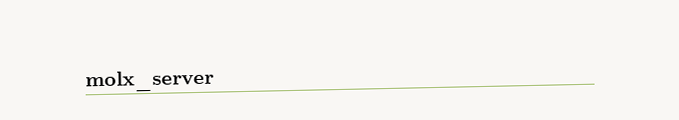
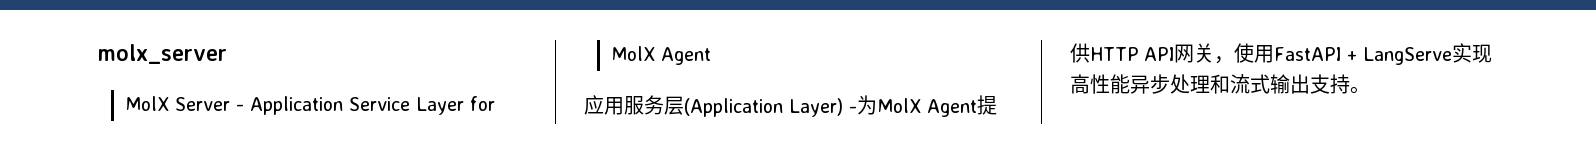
+ MolX Server - Application Service Layer for MolX Agent
+ 应用服务层(Application Layer) -为MolX Agent提供HTTP API网关，使用FastAPI + LangServe实现高性能异步处理和流式输出支持。

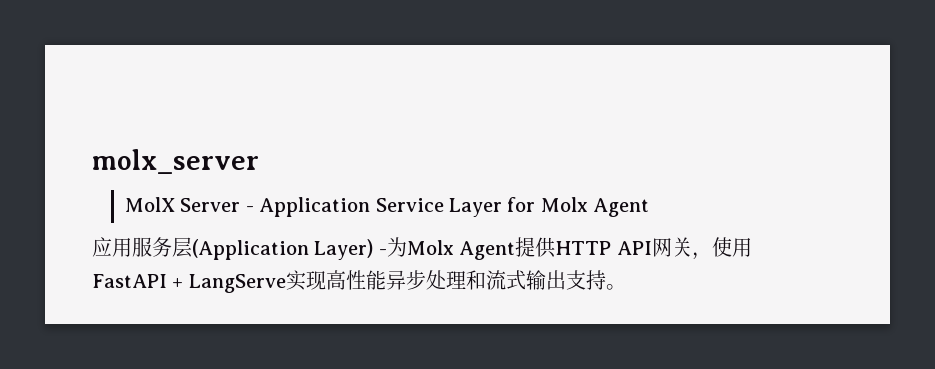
- MolX Server - Application Service Layer for MolX Agent
+ MolX Server - Application Service Layer for Molx Agent
- 应用服务层(Application Layer) -为MolX Agent提供HTTP API网关，使用FastAPI + LangServe实现高性能异步处理和流式输出支持。
+ 应用服务层(Application Layer) -为Molx Agent提供HTTP API网关，使用FastAPI + LangServe实现高性能异步处理和流式输出支持。

